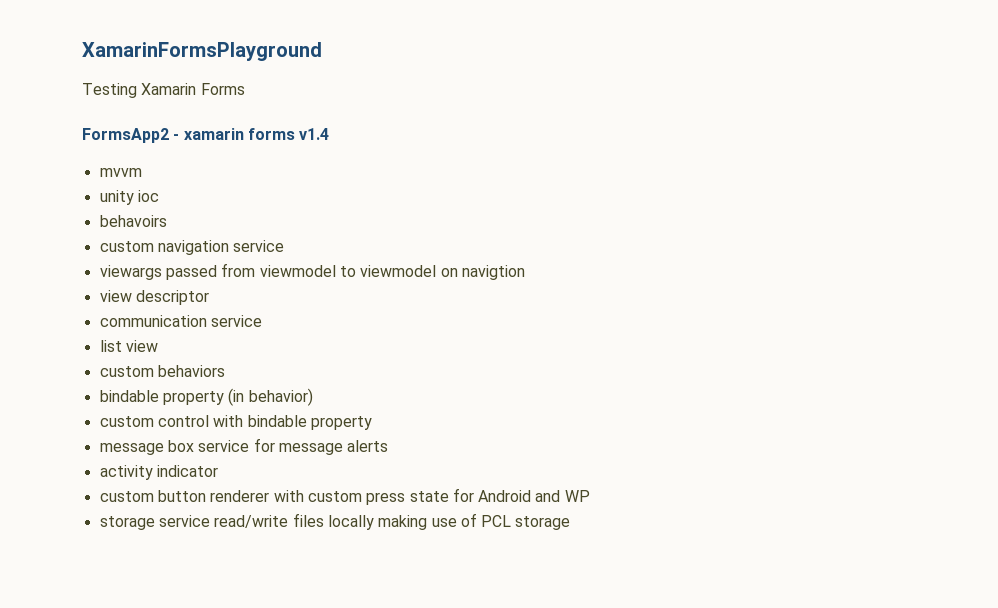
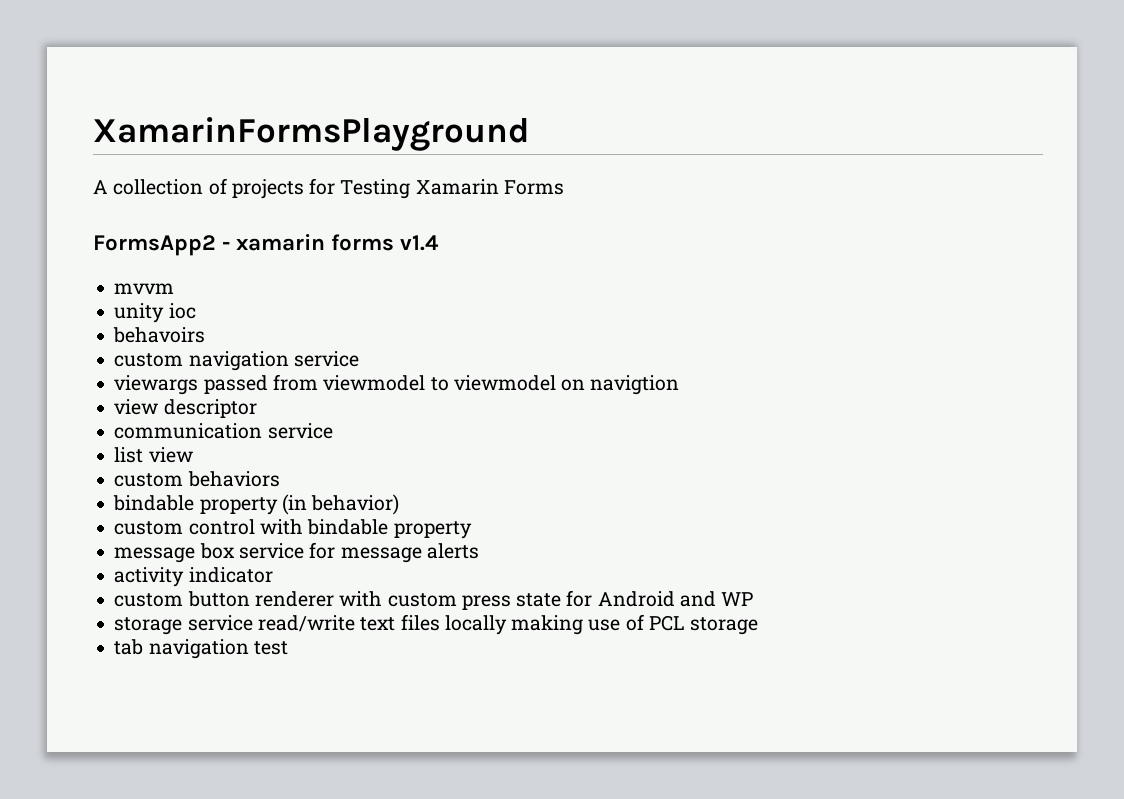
- Testing Xamarin Forms
+ A collection of projects for Testing Xamarin Forms
- storage service read/write files locally making use of PCL storage
+ storage service read/write text files locally making use of PCL storage
+ tab navigation test

